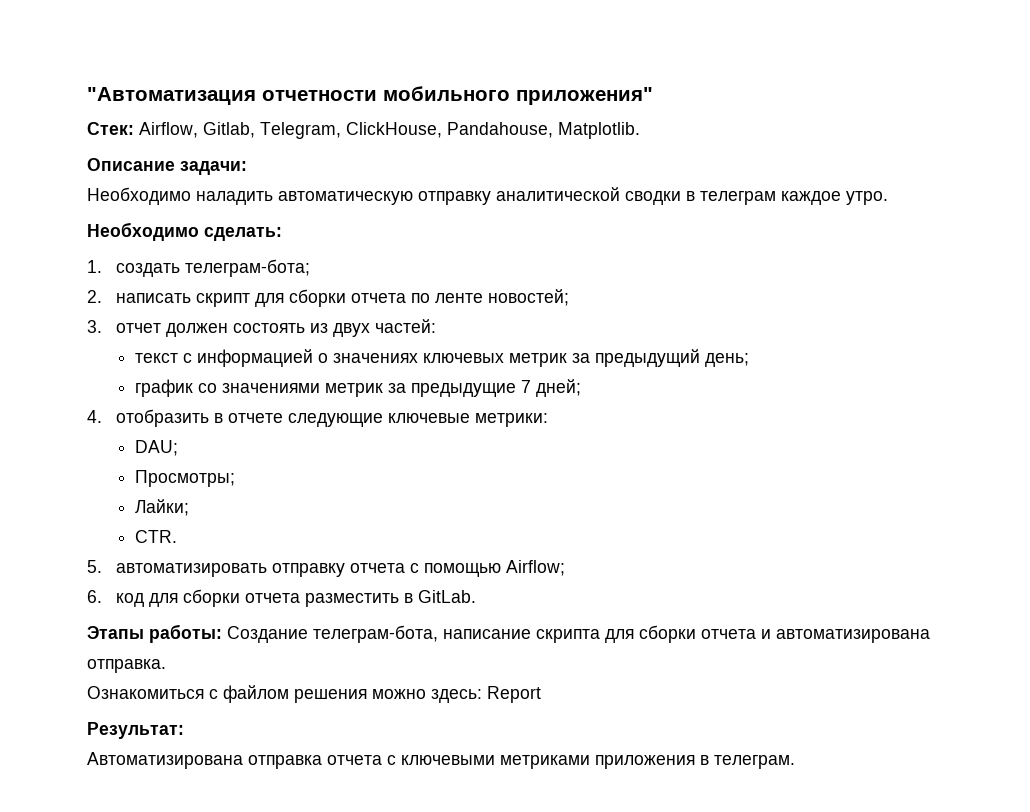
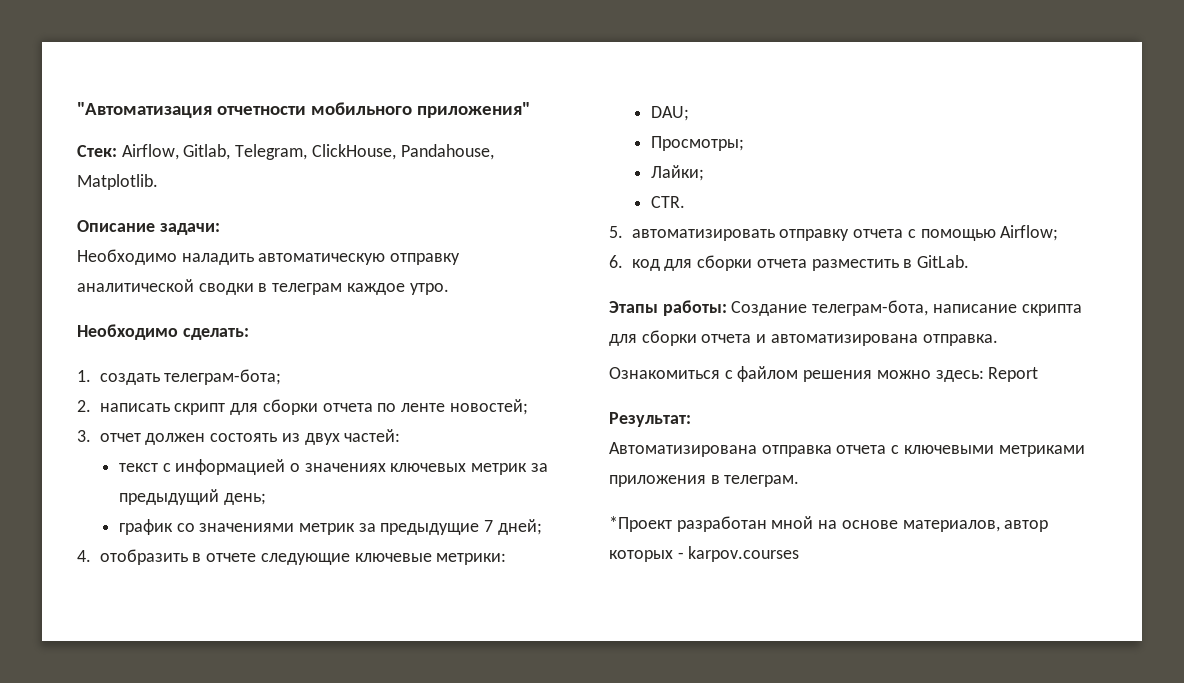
+ *Проект разработан мной на основе материалов, автор которых - karpov.courses

